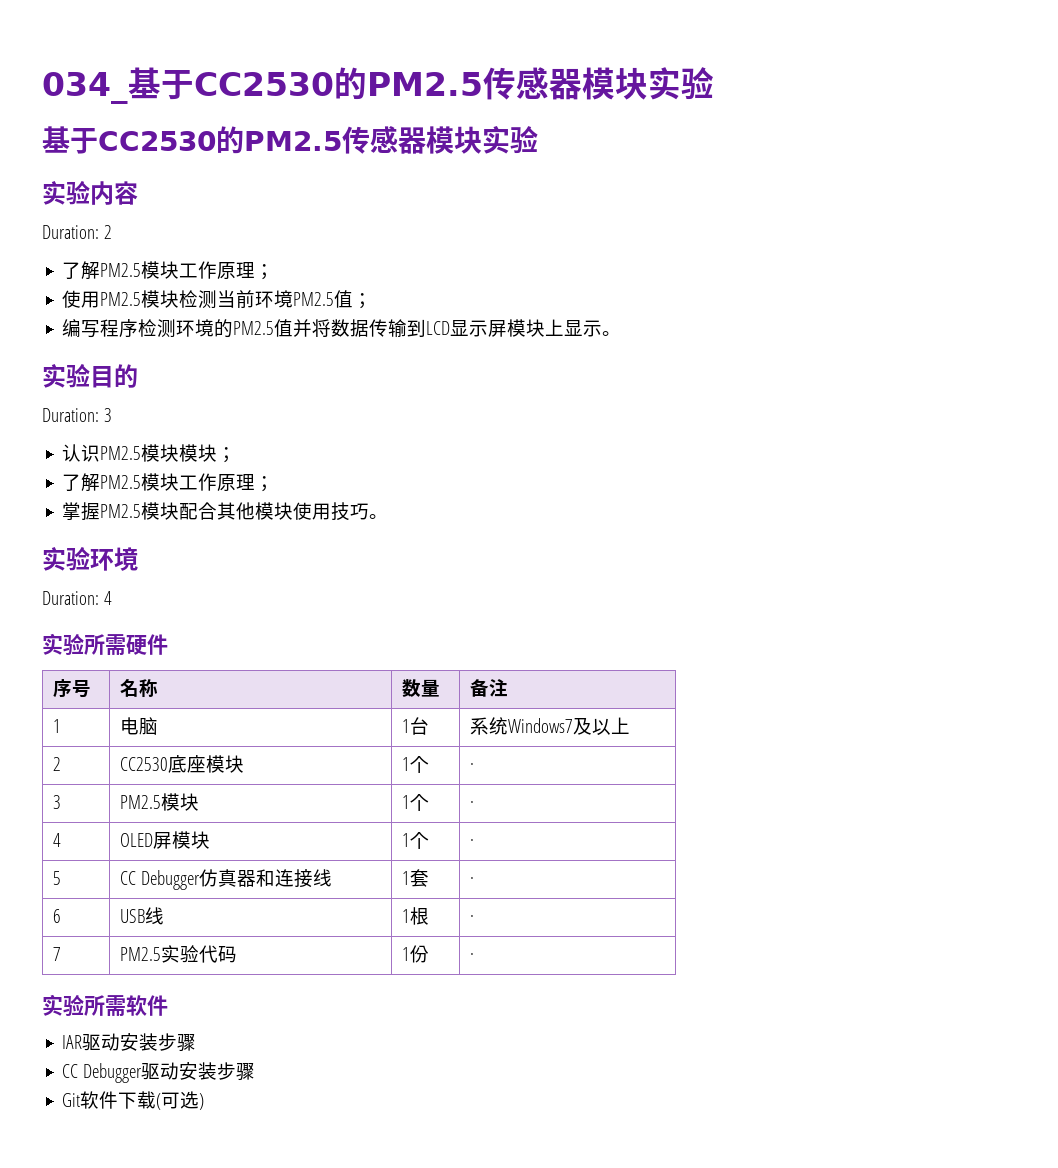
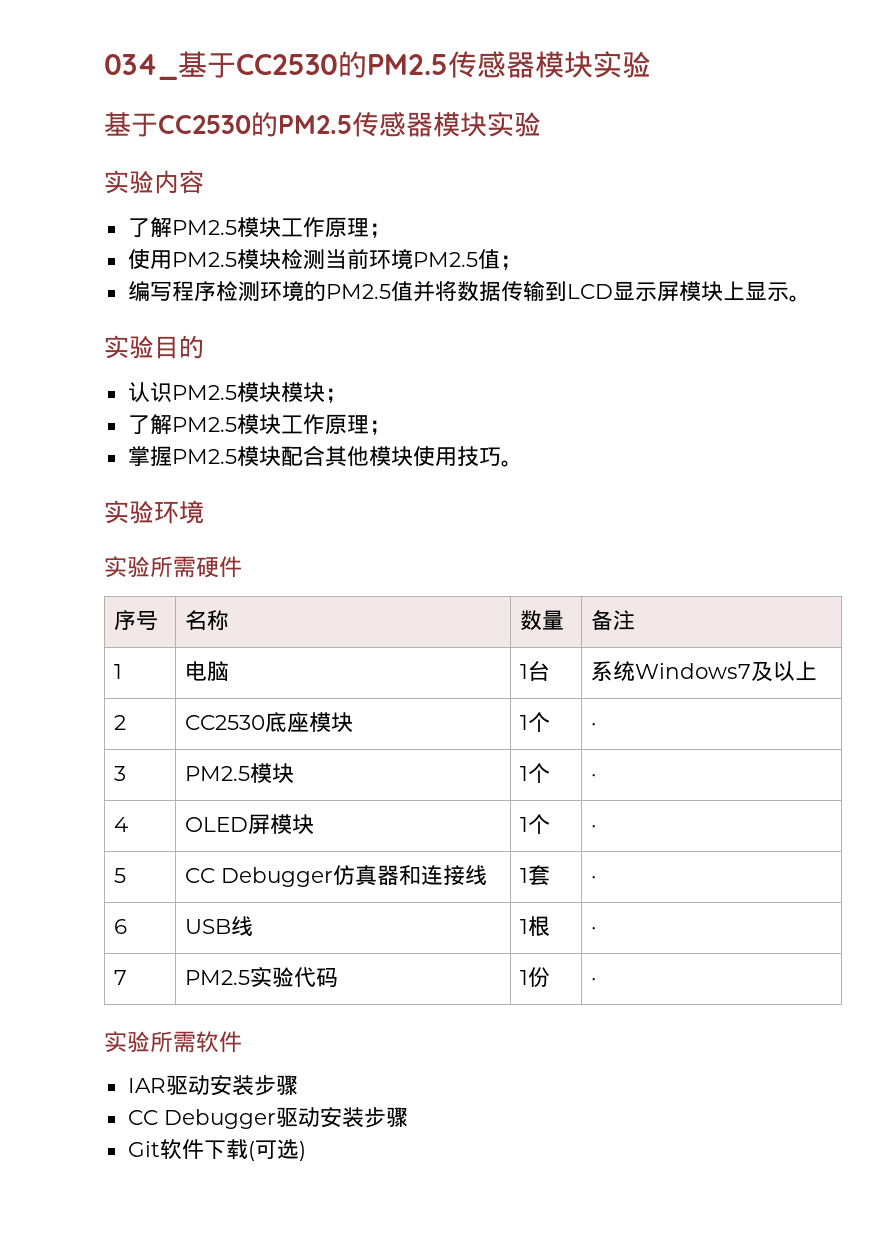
- Duration: 2
- Duration: 3
- Duration: 4

